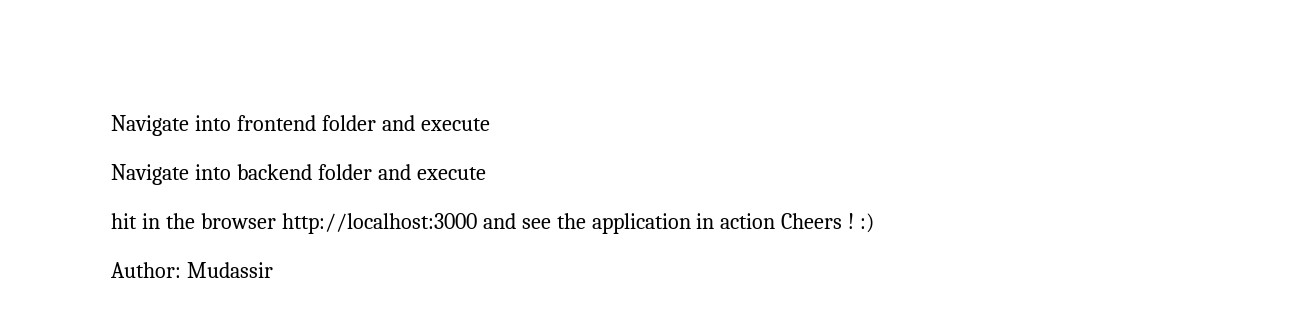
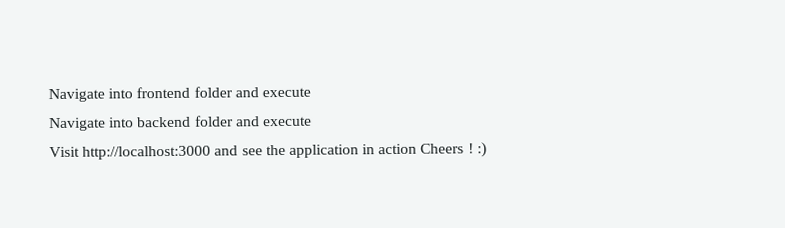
- hit in the browser http://localhost:3000 and see the application in action Cheers ! :)
+ Visit http://localhost:3000 and see the application in action Cheers ! :)
- Author: Mudassir

